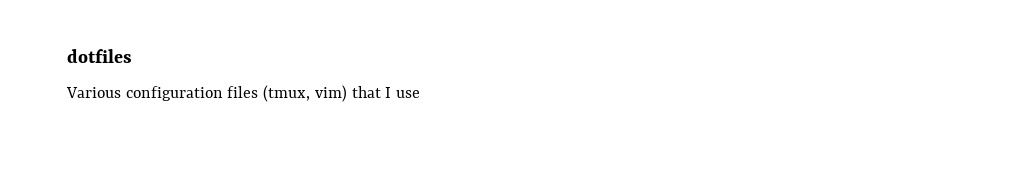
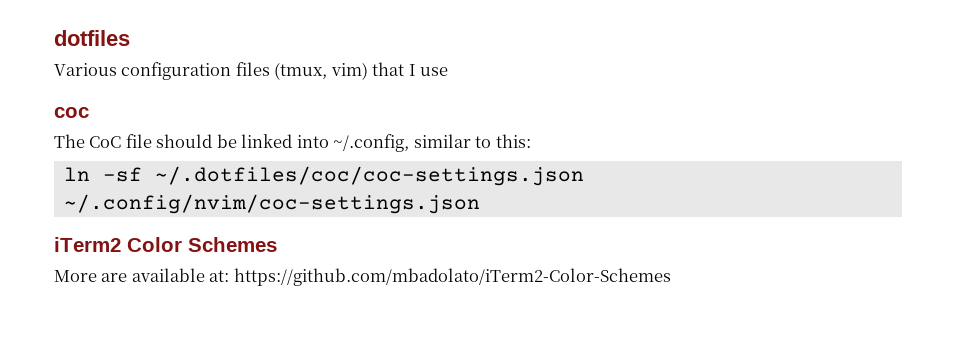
+ coc
+ The CoC file should be linked into ~/.config, similar to this:
+ ln -sf ~/.dotfiles/coc/coc-settings.json ~/.config/nvim/coc-settings.json
+ iTerm2 Color Schemes
+ More are available at: https://github.com/mbadolato/iTerm2-Color-Schemes

